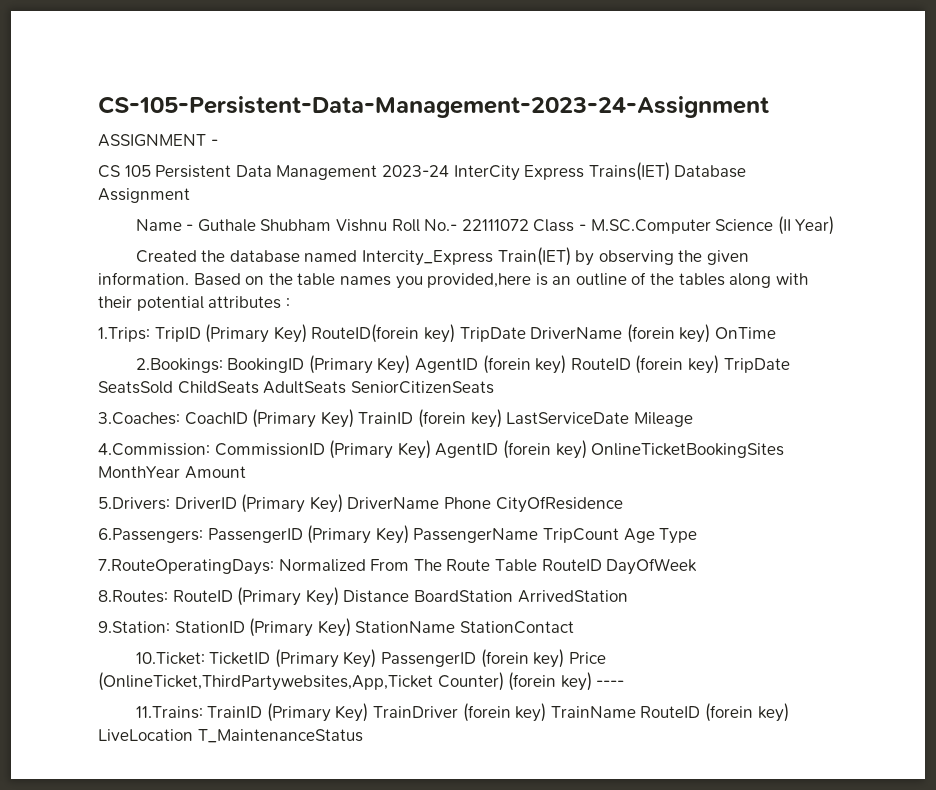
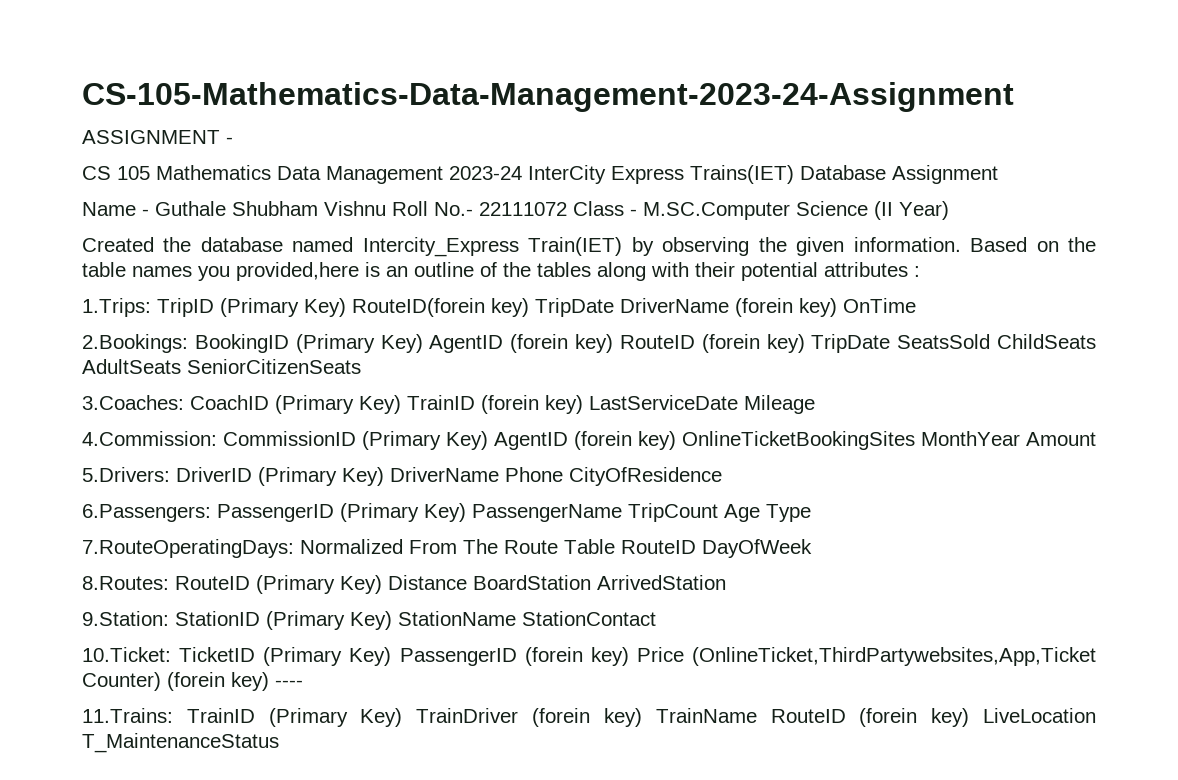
- CS-105-Persistent-Data-Management-2023-24-Assignment
+ CS-105-Mathematics-Data-Management-2023-24-Assignment
- CS 105 Persistent Data Management 2023-24 InterCity Express Trains(IET) Database Assignment
+ CS 105 Mathematics Data Management 2023-24 InterCity Express Trains(IET) Database Assignment

